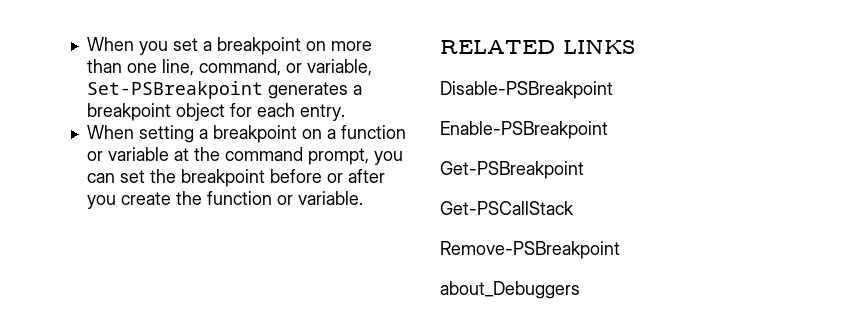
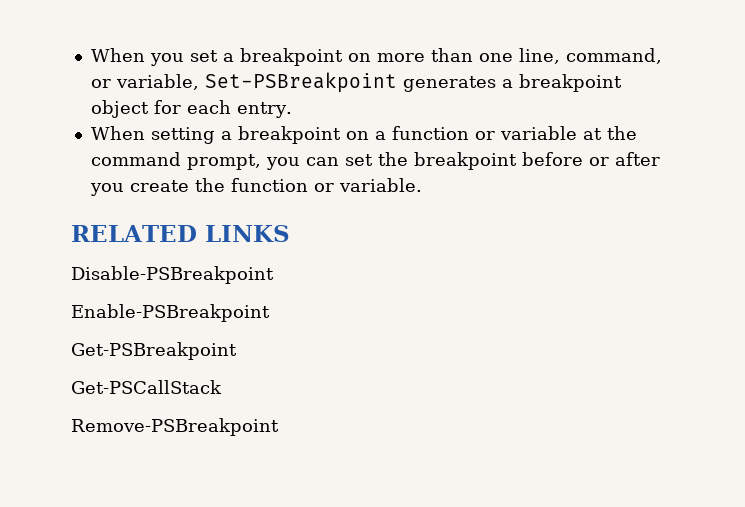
- about_Debuggers

